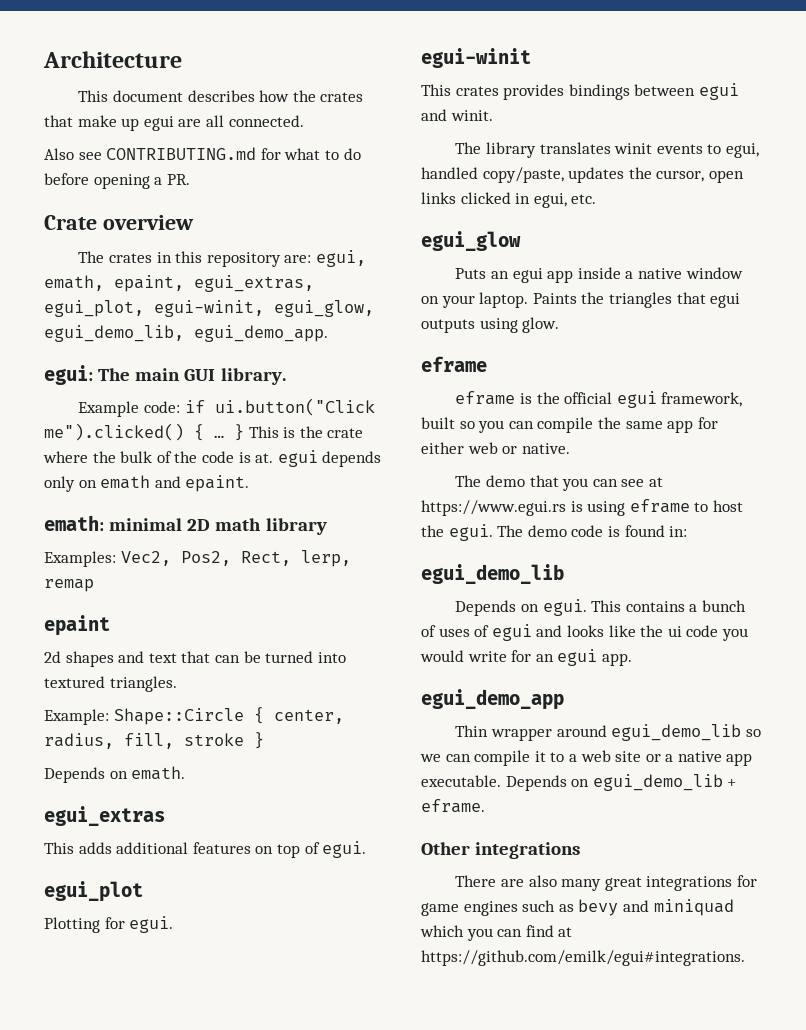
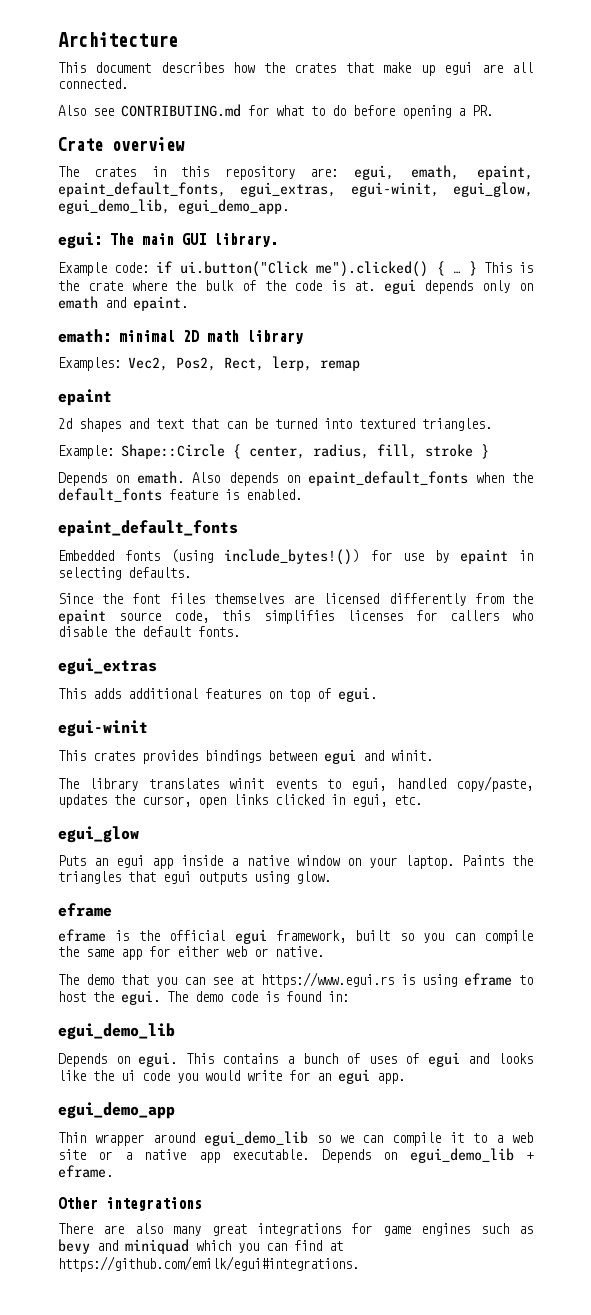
- The crates in this repository are: egui, emath, epaint, egui_extras, egui_plot, egui-winit, egui_glow, egui_demo_lib, egui_demo_app.
+ The crates in this repository are: egui, emath, epaint, epaint_default_fonts, egui_extras, egui-winit, egui_glow, egui_demo_lib, egui_demo_app.
+ Also depends on epaint_default_fonts when the default_fonts feature is enabled.
+ epaint_default_fonts
+ Embedded fonts (using include_bytes!()) for use by epaint in selecting defaults.
+ Since the font files themselves are licensed differently from the epaint source code, this simplifies licenses for callers who disable the default fonts.
- egui_plot
- Plotting for egui.

